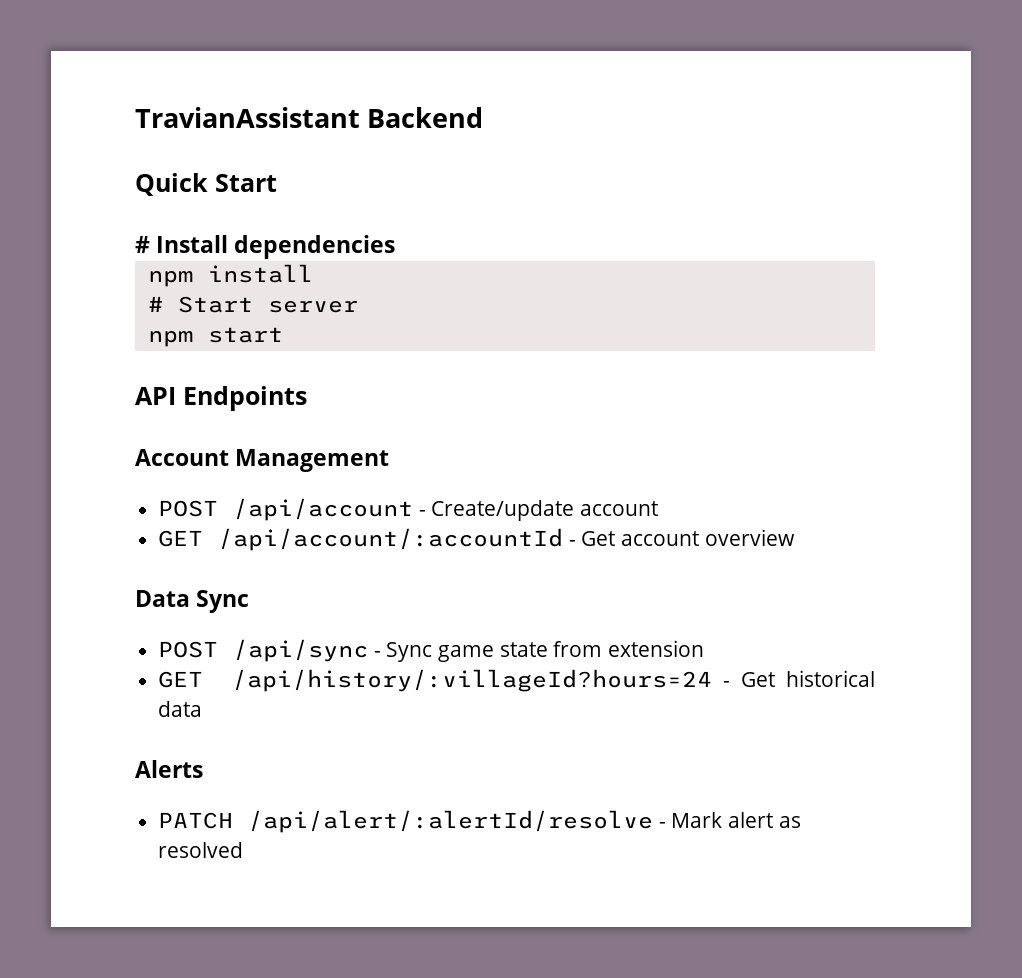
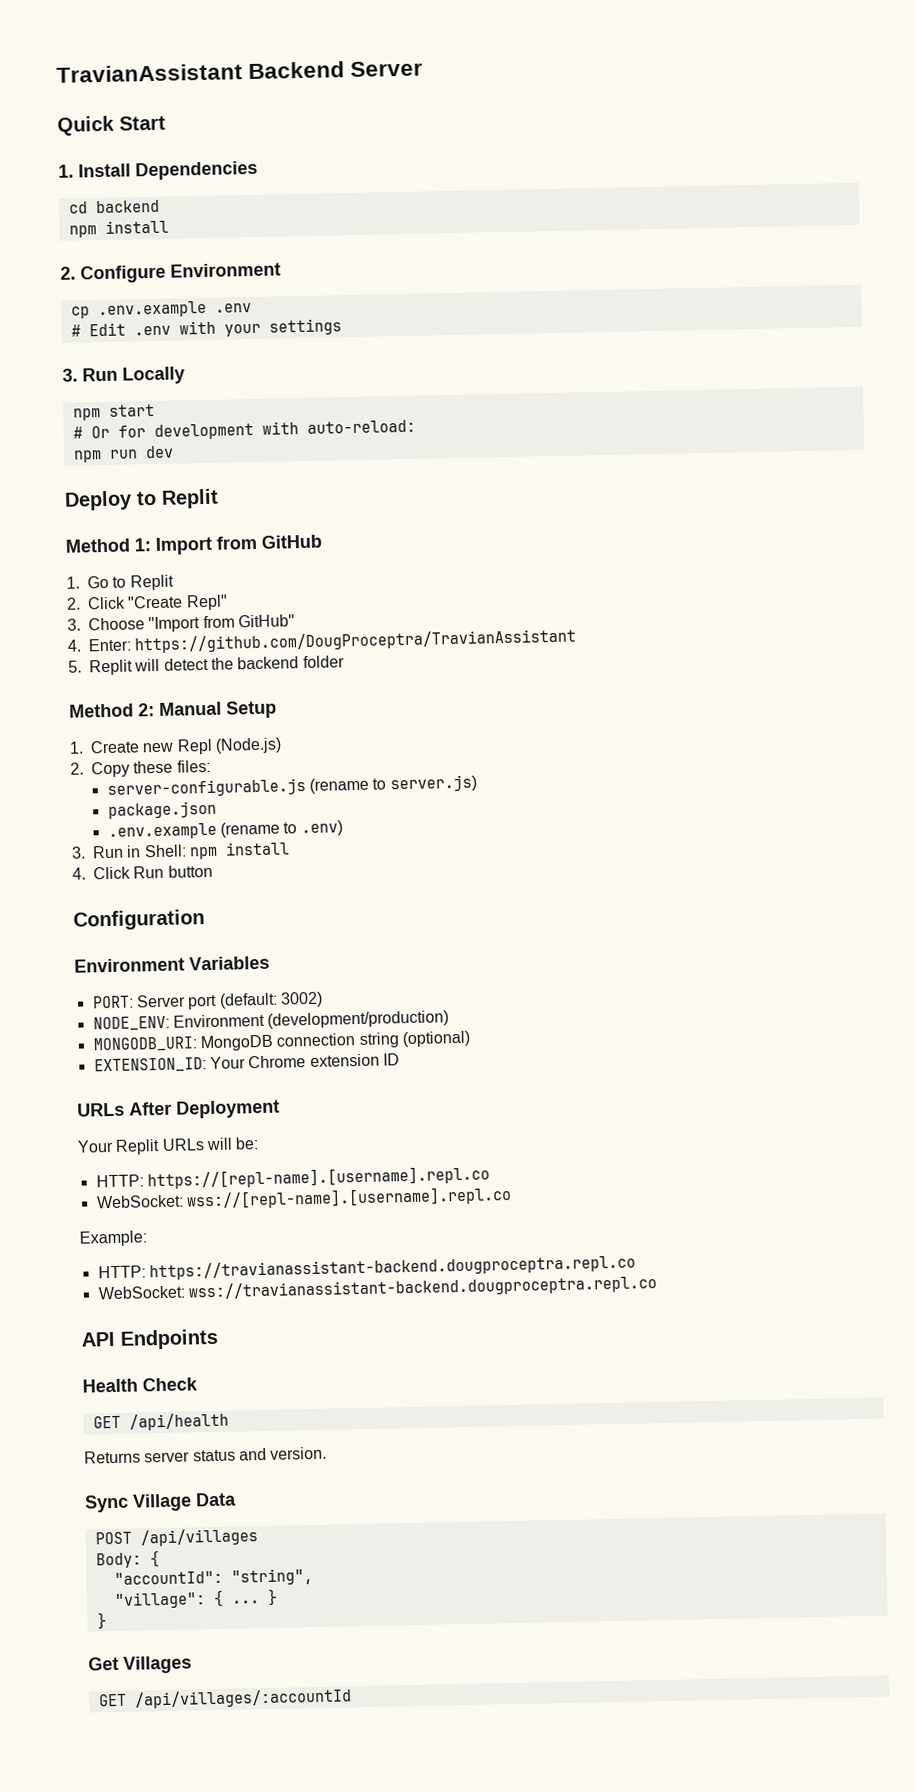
- TravianAssistant Backend
+ TravianAssistant Backend Server
- # Install dependencies
+ 1. Install Dependencies
+ cd backend
  npm install
- # Start server
+ 2. Configure Environment
+ cp .env.example .env
+ # Edit .env with your settings
+ 3. Run Locally
  npm start
+ # Or for development with auto-reload:
+ npm run dev
+ Deploy to Replit
+ Method 1: Import from GitHub
+ 1. Go to Replit
+ 2. Click "Create Repl"
+ 3. Choose "Import from GitHub"
+ 4. Enter: https://github.com/DougProceptra/TravianAssistant
+ 5. Replit will detect the backend folder
+ Method 2: Manual Setup
+ 1. Create new Repl (Node.js)
+ 2. Copy these files:
+ server-configurable.js (rename to server.js)
+ package.json
+ .env.example (rename to .env)
+ 3. Run in Shell: npm install
+ 4. Click Run button
+ Configuration
+ Environment Variables
+ PORT: Server port (default: 3002)
+ NODE_ENV: Environment (development/production)
+ MONGODB_URI: MongoDB connection string (optional)
+ EXTENSION_ID: Your Chrome extension ID
+ URLs After Deployment
+ Your Replit URLs will be:
+ HTTP: https://[repl-name].[username].repl.co
+ WebSocket: wss://[repl-name].[username].repl.co
+ Example:
+ HTTP: https://travianassistant-backend.dougproceptra.repl.co
+ WebSocket: wss://travianassistant-backend.dougproceptra.repl.co
  API Endpoints
- Account Management
- POST /api/account - Create/update account
- GET /api/account/:accountId - Get account overview
- Data Sync
- POST /api/sync - Sync game state from extension
- GET /api/history/:villageId?hours=24 - Get historical data
- Alerts
- PATCH /api/alert/:alertId/resolve - Mark alert as resolved
+ Health Check
+ GET /api/health
+ Returns server status and version.
+ Sync Village Data
+ POST /api/villages
+ Body: {
+ "accountId": "string",
+ "village": { ... }
+ }
+ Get Villages
+ GET /api/villages/:accountId

